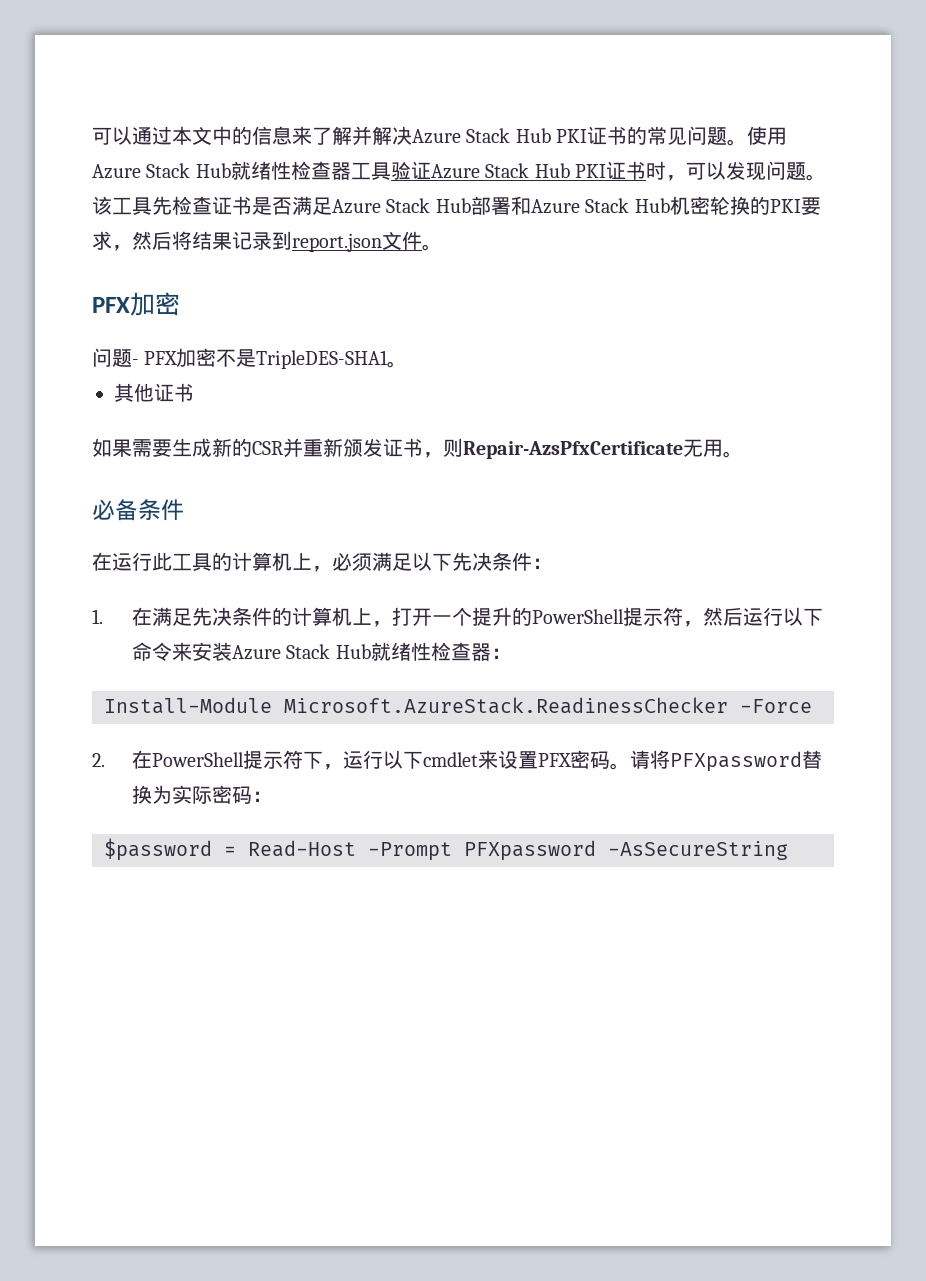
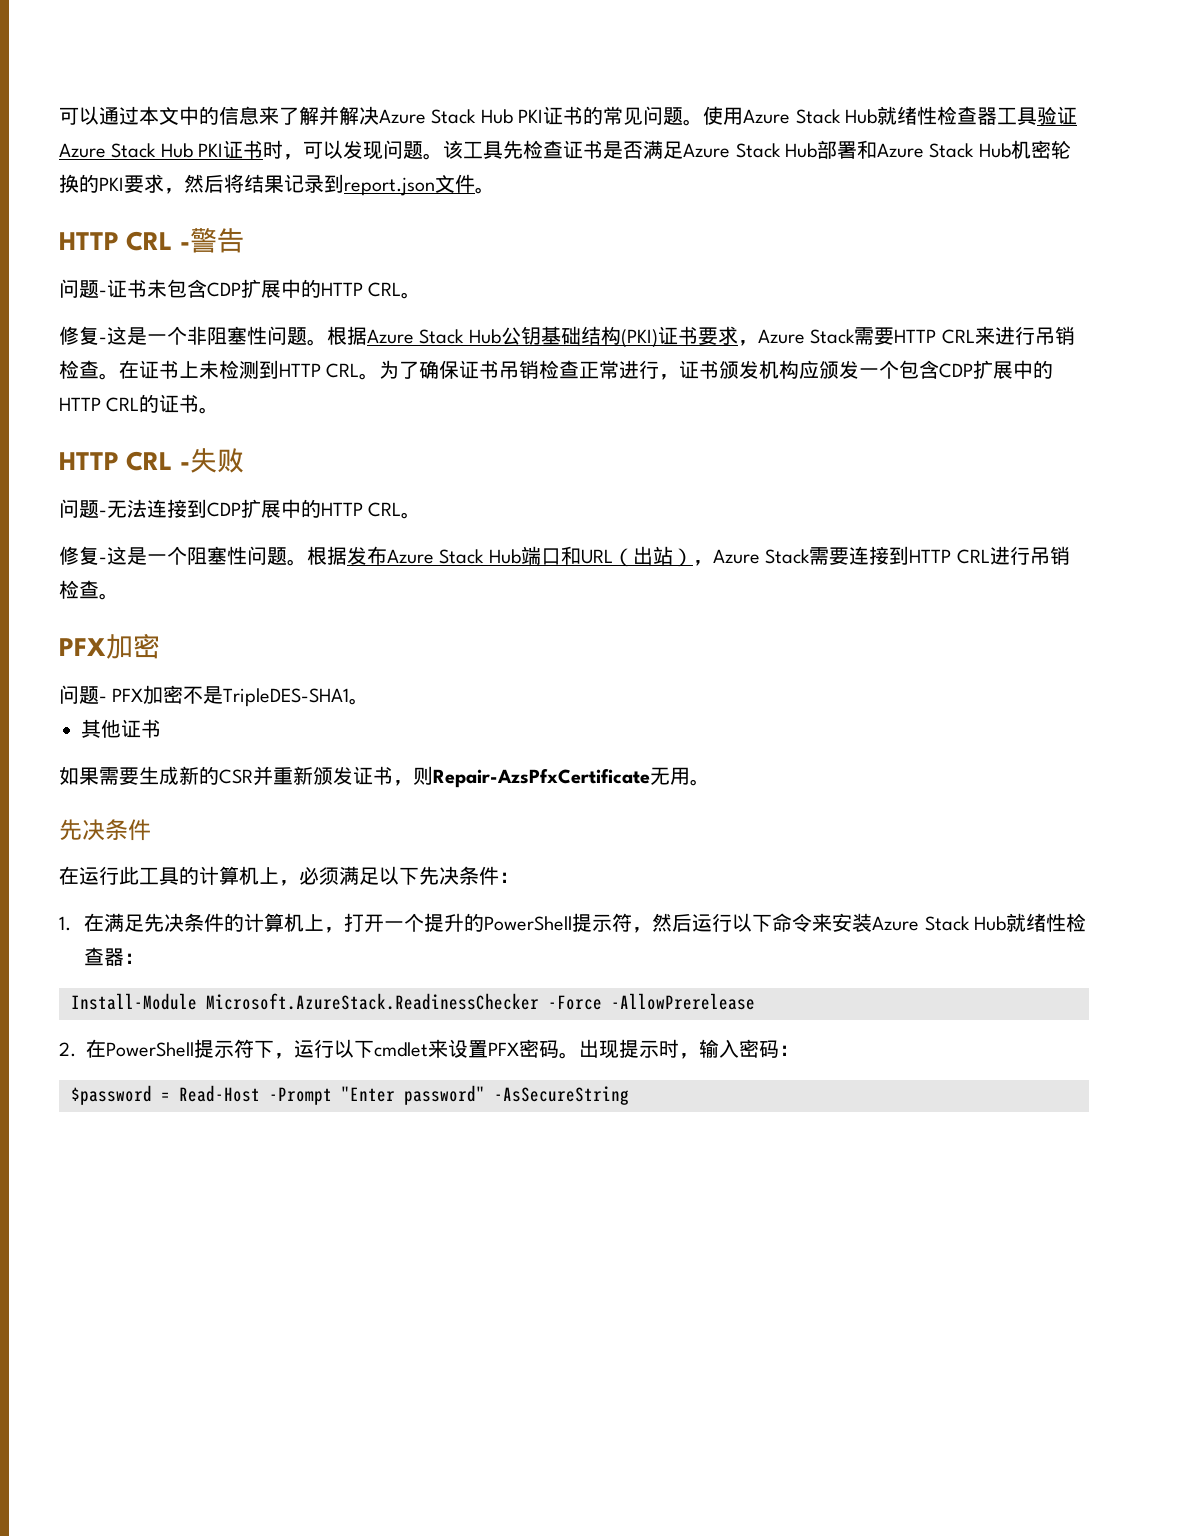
+ HTTP CRL -警告
+ 问题-证书未包含CDP扩展中的HTTP CRL。
+ 修复-这是一个非阻塞性问题。根据Azure Stack Hub公钥基础结构(PKI)证书要求，Azure Stack需要HTTP CRL来进行吊销检查。在证书上未检测到HTTP CRL。为了确保证书吊销检查正常进行，证书颁发机构应颁发一个包含CDP扩展中的HTTP CRL的证书。
+ HTTP CRL -失败
+ 问题-无法连接到CDP扩展中的HTTP CRL。
+ 修复-这是一个阻塞性问题。根据发布Azure Stack Hub端口和URL（出站），Azure Stack需要连接到HTTP CRL进行吊销检查。
  如果需要生成新的CSR并重新颁发证书，则Repair-AzsPfxCertificate无用。
- 必备条件
+ 先决条件
- Install-Module Microsoft.AzureStack.ReadinessChecker -Force
+ Install-Module Microsoft.AzureStack.ReadinessChecker -Force -AllowPrerelease
- 请将PFXpassword替换为实际密码：
+ 出现提示时，输入密码：
- $password = Read-Host -Prompt PFXpassword -AsSecureString
+ $password = Read-Host -Prompt "Enter password" -AsSecureString

